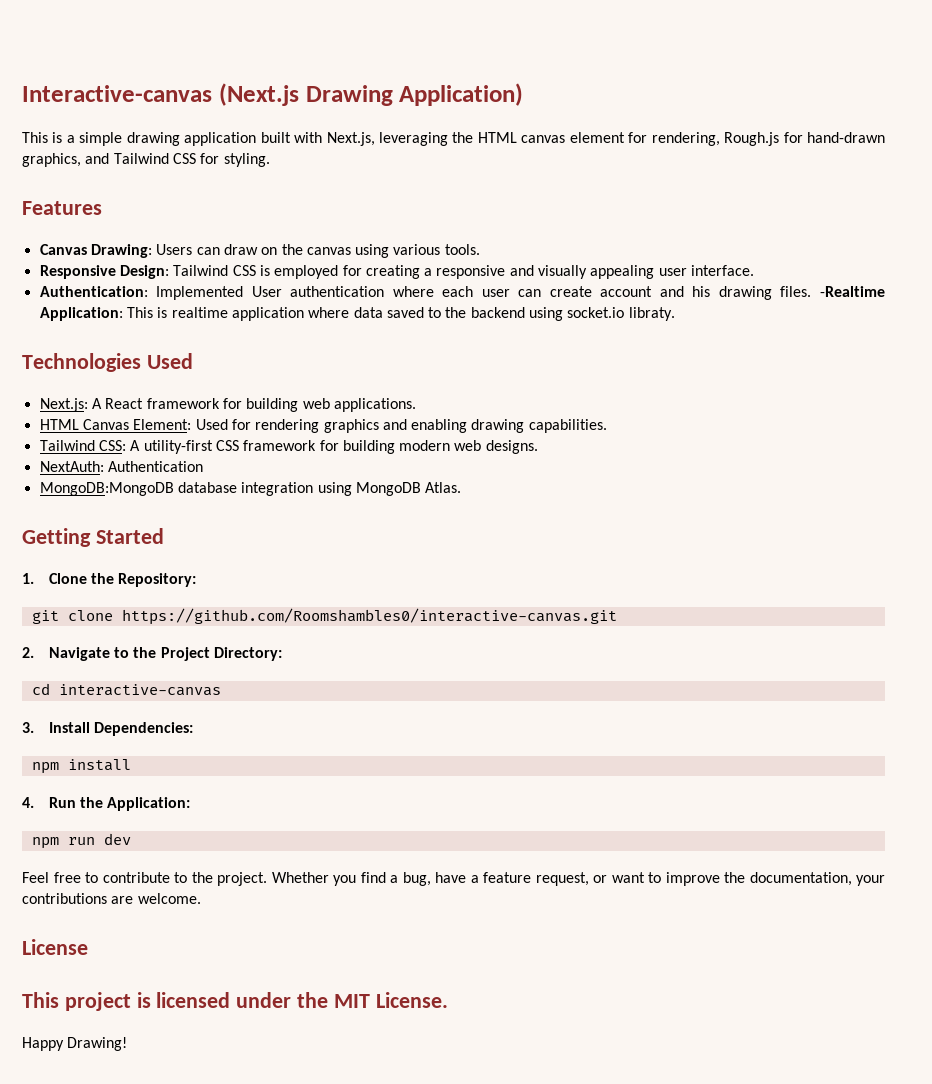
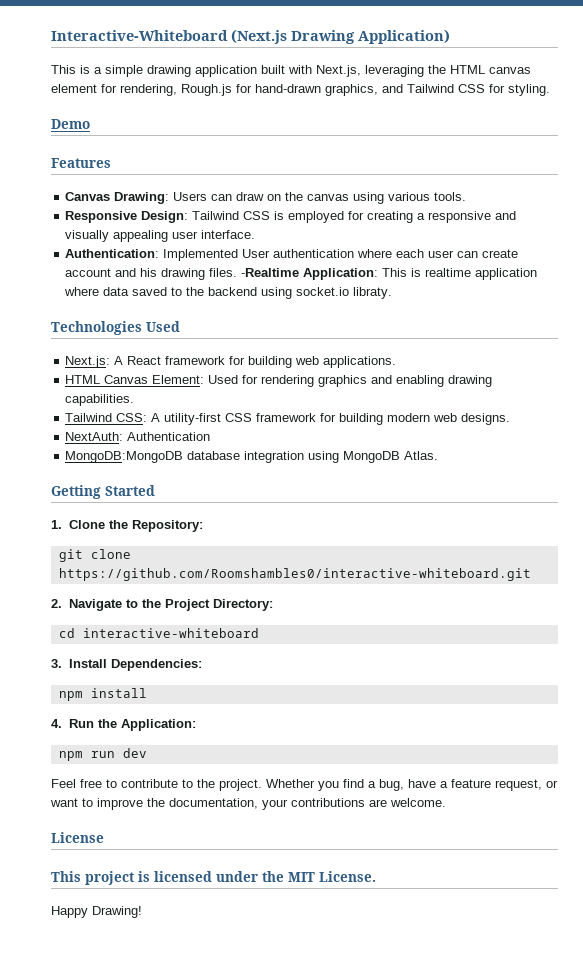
- Interactive-canvas (Next.js Drawing Application)
+ Interactive-Whiteboard (Next.js Drawing Application)
+ Demo
- git clone https://github.com/Roomshambles0/interactive-canvas.git
+ git clone https://github.com/Roomshambles0/interactive-whiteboard.git
- cd interactive-canvas
+ cd interactive-whiteboard

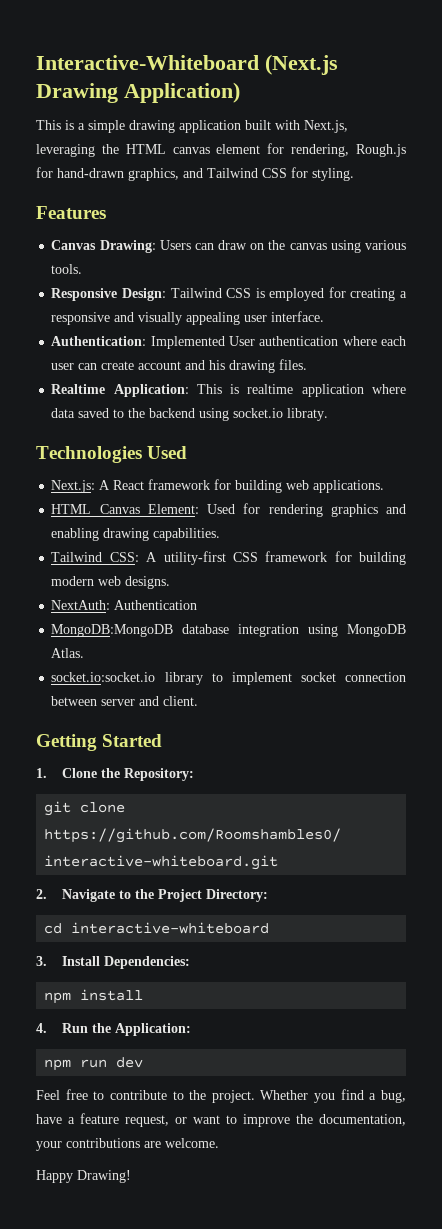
- Demo
- Authentication: Implemented User authentication where each user can create account and his drawing files. -Realtime Application: This is realtime application where data saved to the backend using socket.io libraty.
+ Authentication: Implemented User authentication where each user can create account and his drawing files.
+ Realtime Application: This is realtime application where data saved to the backend using socket.io libraty.
+ socket.io:socket.io library to implement socket connection between server and client.
- License
- This project is licensed under the MIT License.

